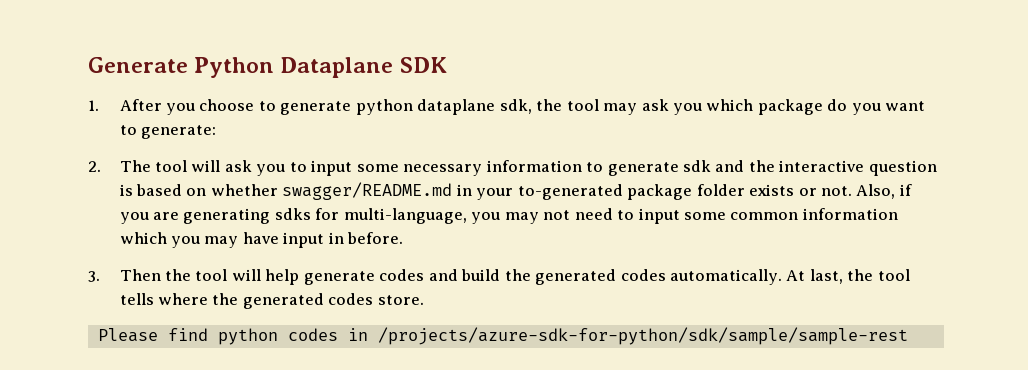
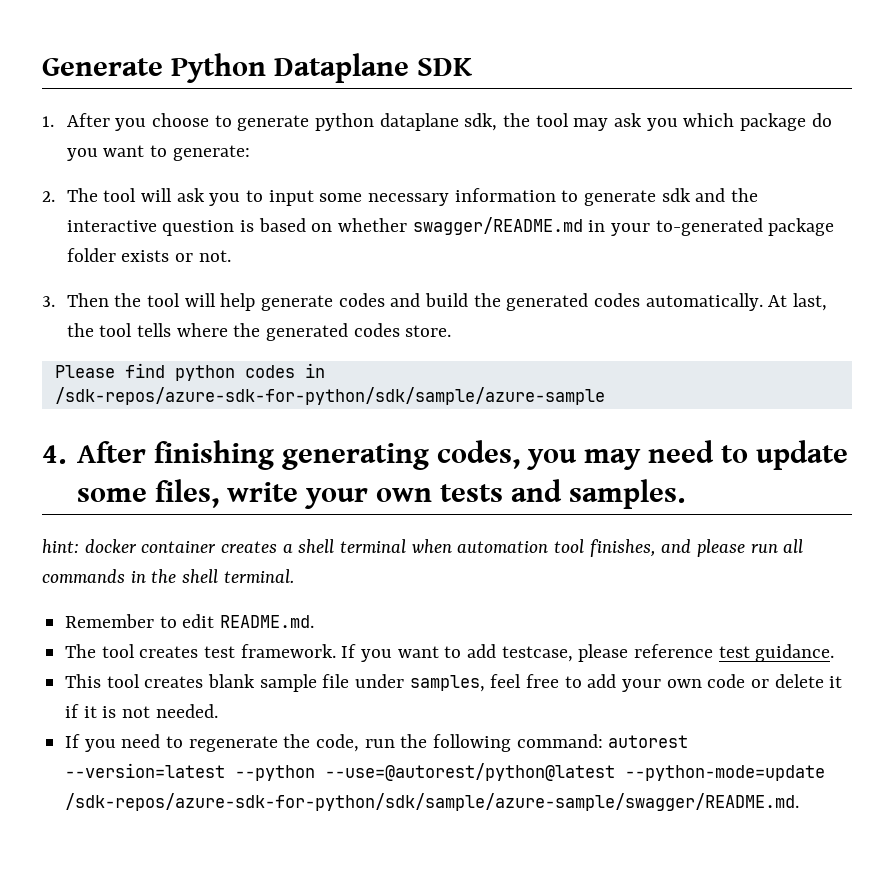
- Also, if you are generating sdks for multi-language, you may not need to input some common information which you may have input in before.
- Please find python codes in /projects/azure-sdk-for-python/sdk/sample/sample-rest
+ Please find python codes in /sdk-repos/azure-sdk-for-python/sdk/sample/azure-sample
+ 4. After finishing generating codes, you may need to update some files, write your own tests and samples.
+ hint: docker container creates a shell terminal when automation tool finishes, and please run all commands in the shell terminal.
+ Remember to edit README.md.
+ The tool creates test framework. If you want to add testcase, please reference test guidance.
+ This tool creates blank sample file under samples, feel free to add your own code or delete it if it is not needed.
+ If you need to regenerate the code, run the following command: autorest --version=latest --python --use=@autorest/python@latest --python-mode=update /sdk-repos/azure-sdk-for-python/sdk/sample/azure-sample/swagger/README.md.

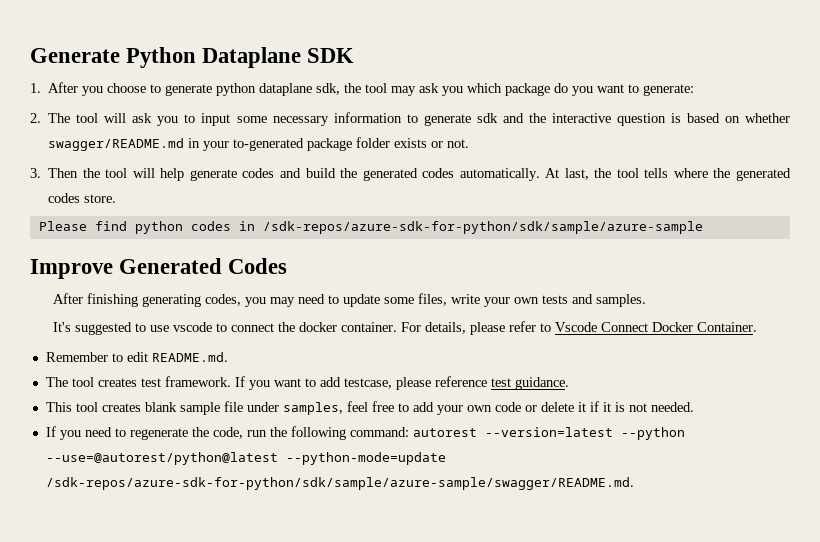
- 4. After finishing generating codes, you may need to update some files, write your own tests and samples.
+ Improve Generated Codes
+ After finishing generating codes, you may need to update some files, write your own tests and samples.
- hint: docker container creates a shell terminal when automation tool finishes, and please run all commands in the shell terminal.
+ It's suggested to use vscode to connect the docker container. For details, please refer to Vscode Connect Docker Container.

